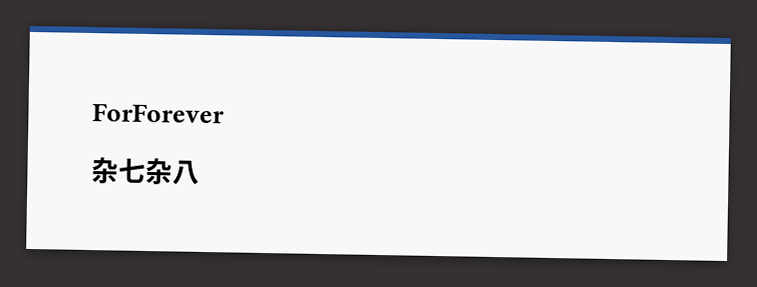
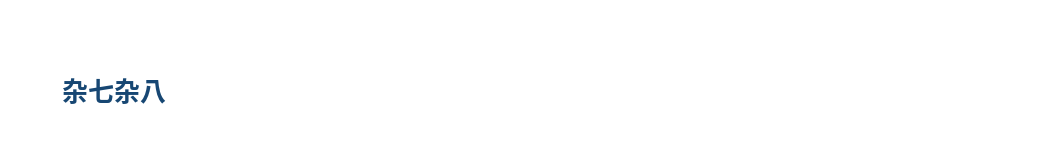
- ForForever

